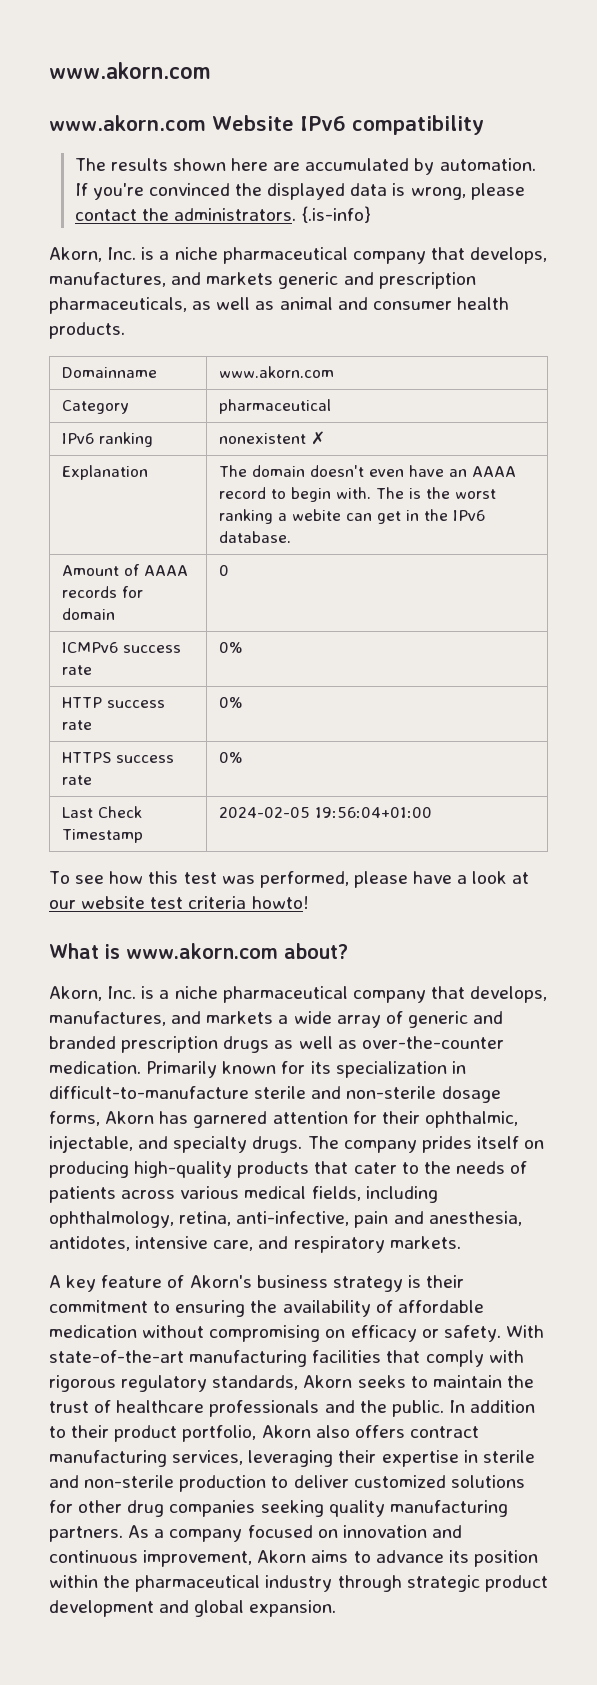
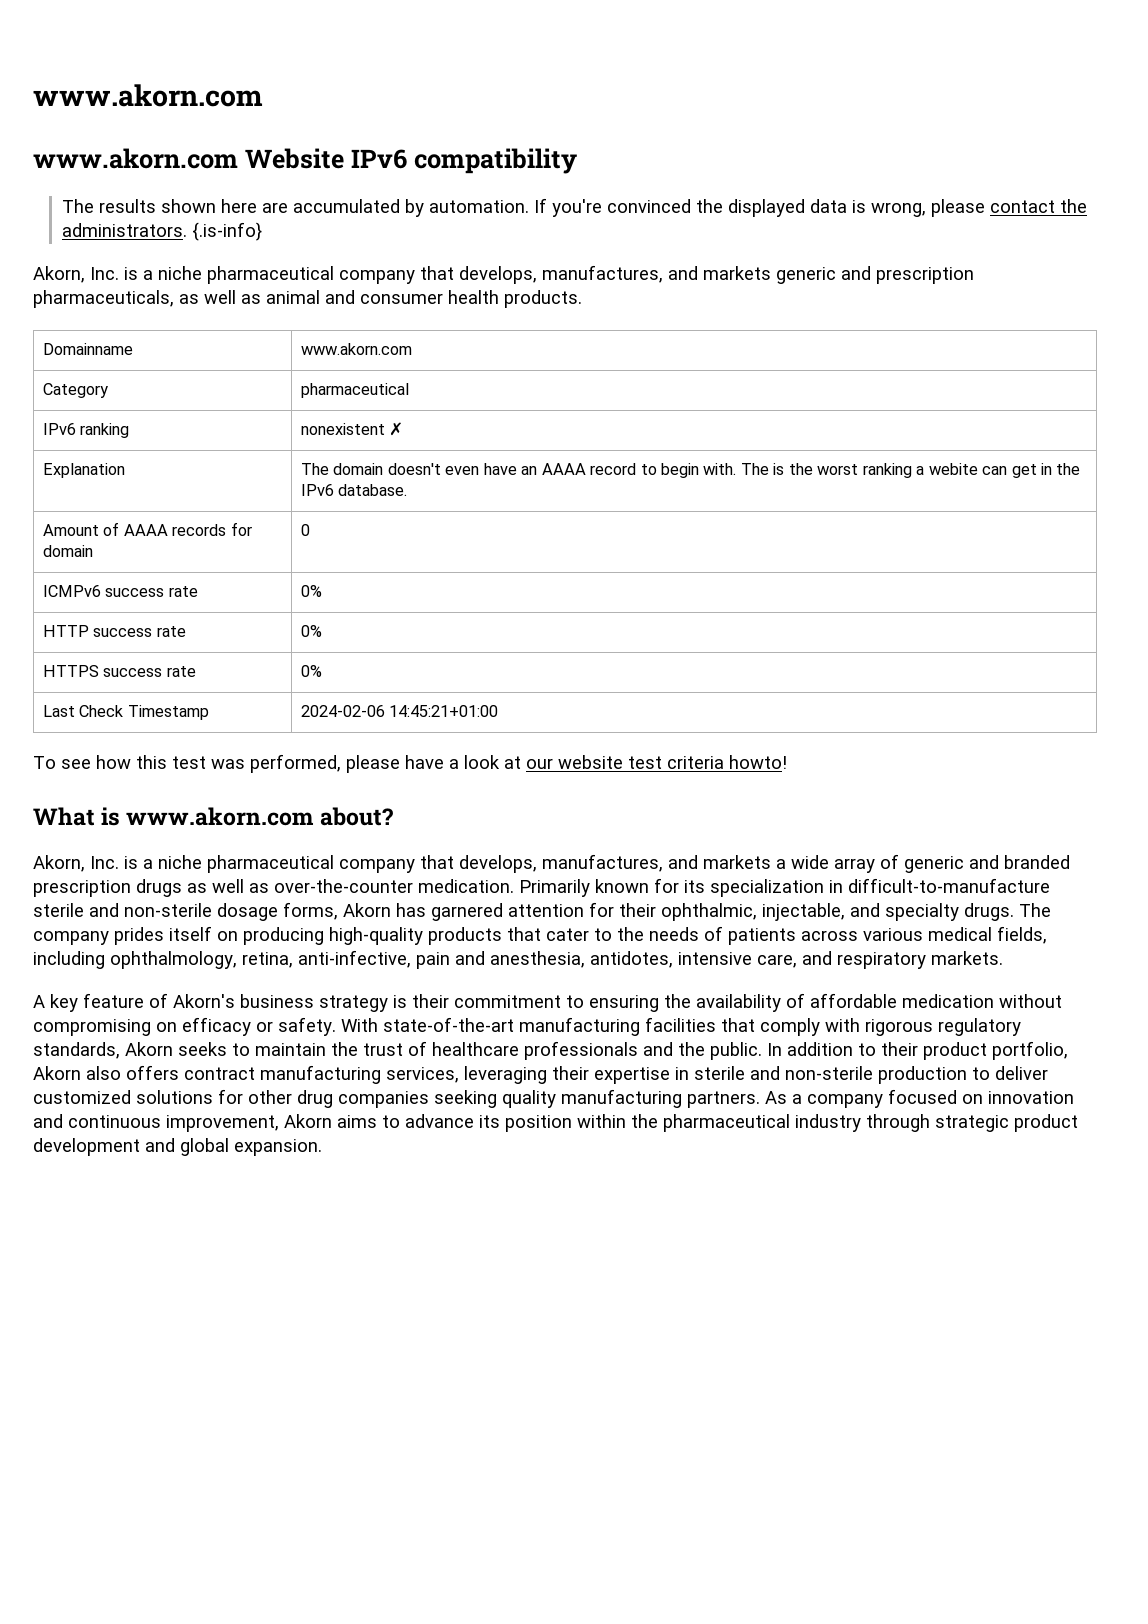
- Last Check Timestamp | 2024-02-05 19:56:04+01:00
+ Last Check Timestamp | 2024-02-06 14:45:21+01:00

